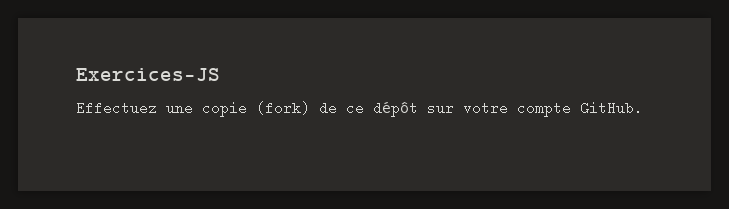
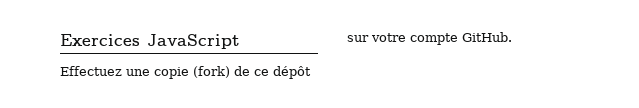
- Exercices-JS
+ Exercices JavaScript

